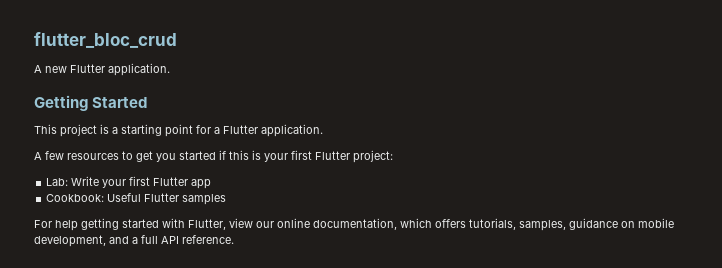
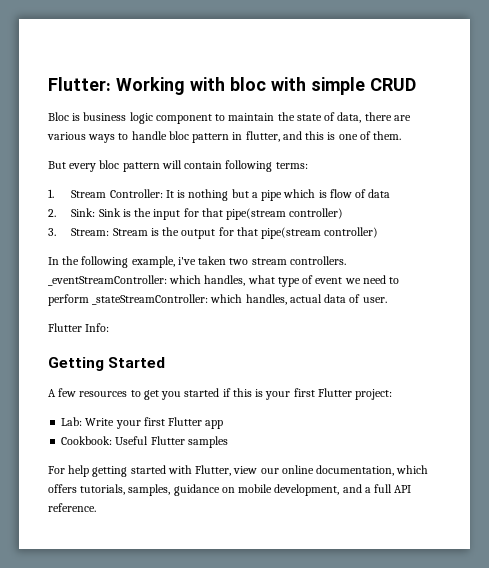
- flutter_bloc_crud
- A new Flutter application.
+ Flutter: Working with bloc with simple CRUD
+ Bloc is business logic component to maintain the state of data, there are various ways to handle bloc pattern in flutter, and this is one of them.
+ But every bloc pattern will contain following terms:
+ 1. Stream Controller: It is nothing but a pipe which is flow of data
+ 2. Sink: Sink is the input for that pipe(stream controller)
+ 3. Stream: Stream is the output for that pipe(stream controller)
+ In the following example, i've taken two stream controllers. _eventStreamController: which handles, what type of event we need to perform _stateStreamController: which handles, actual data of user.
+ Flutter Info:
  Getting Started
- This project is a starting point for a Flutter application.

